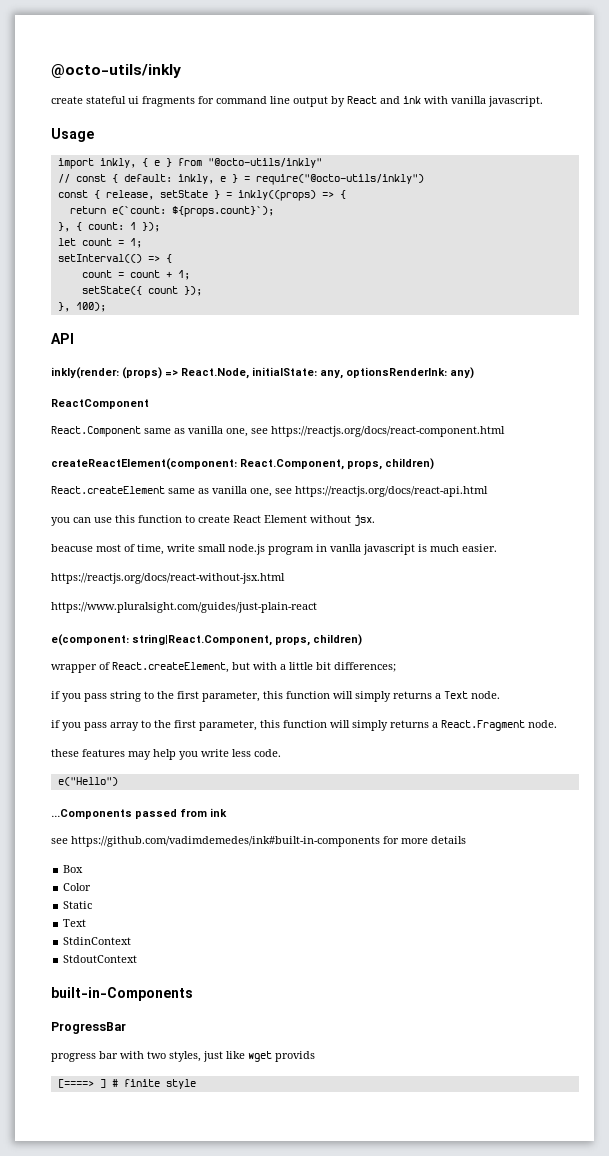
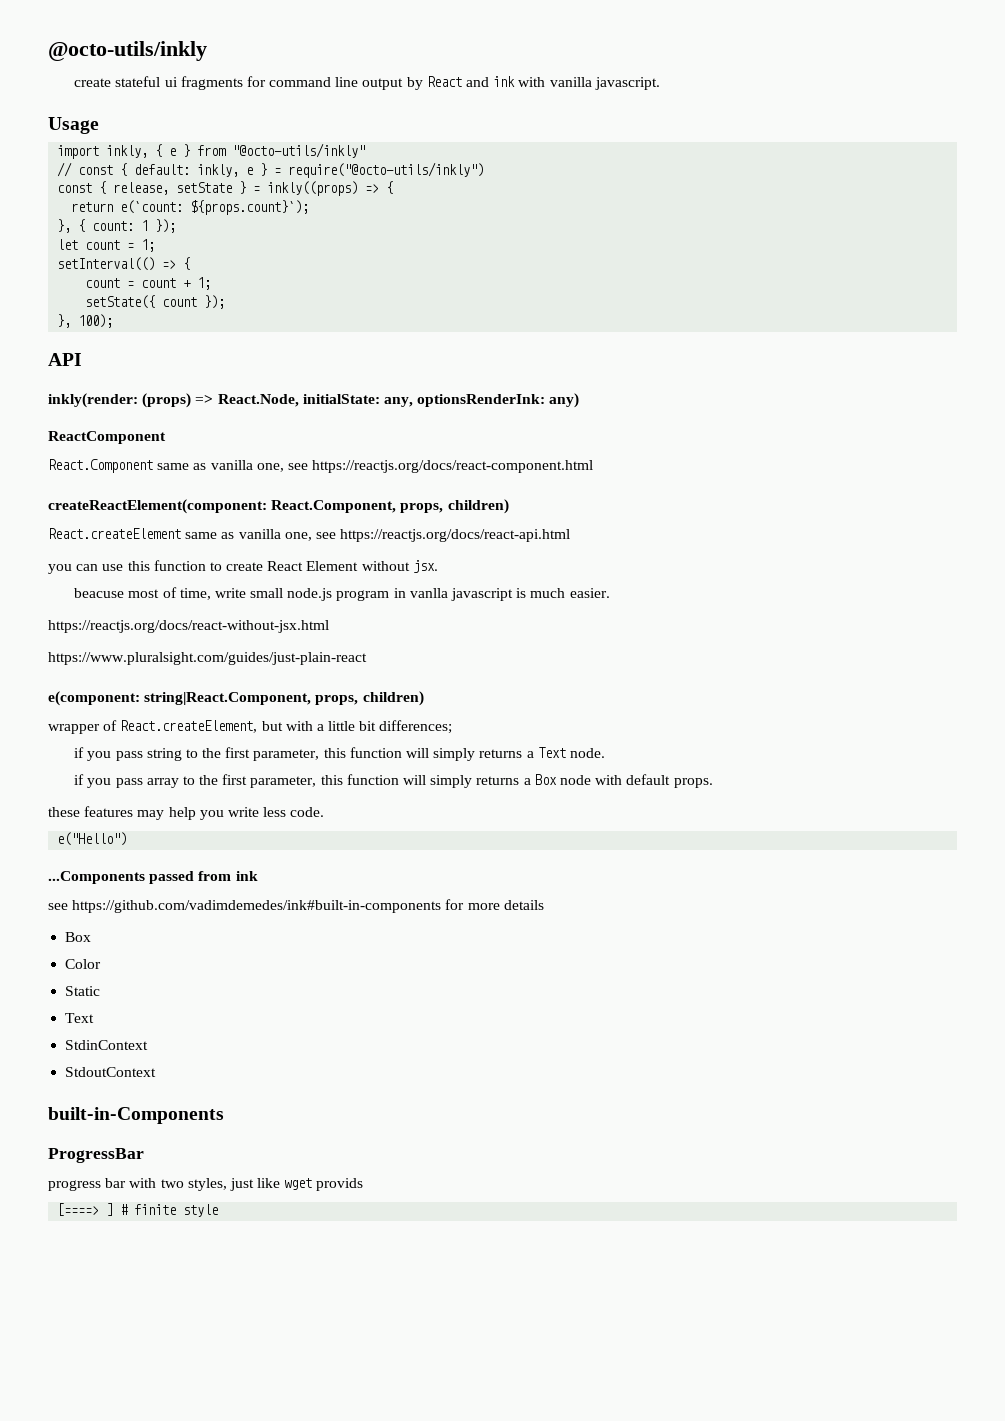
- if you pass array to the first parameter, this function will simply returns a React.Fragment node.
+ if you pass array to the first parameter, this function will simply returns a Box node with default props.

